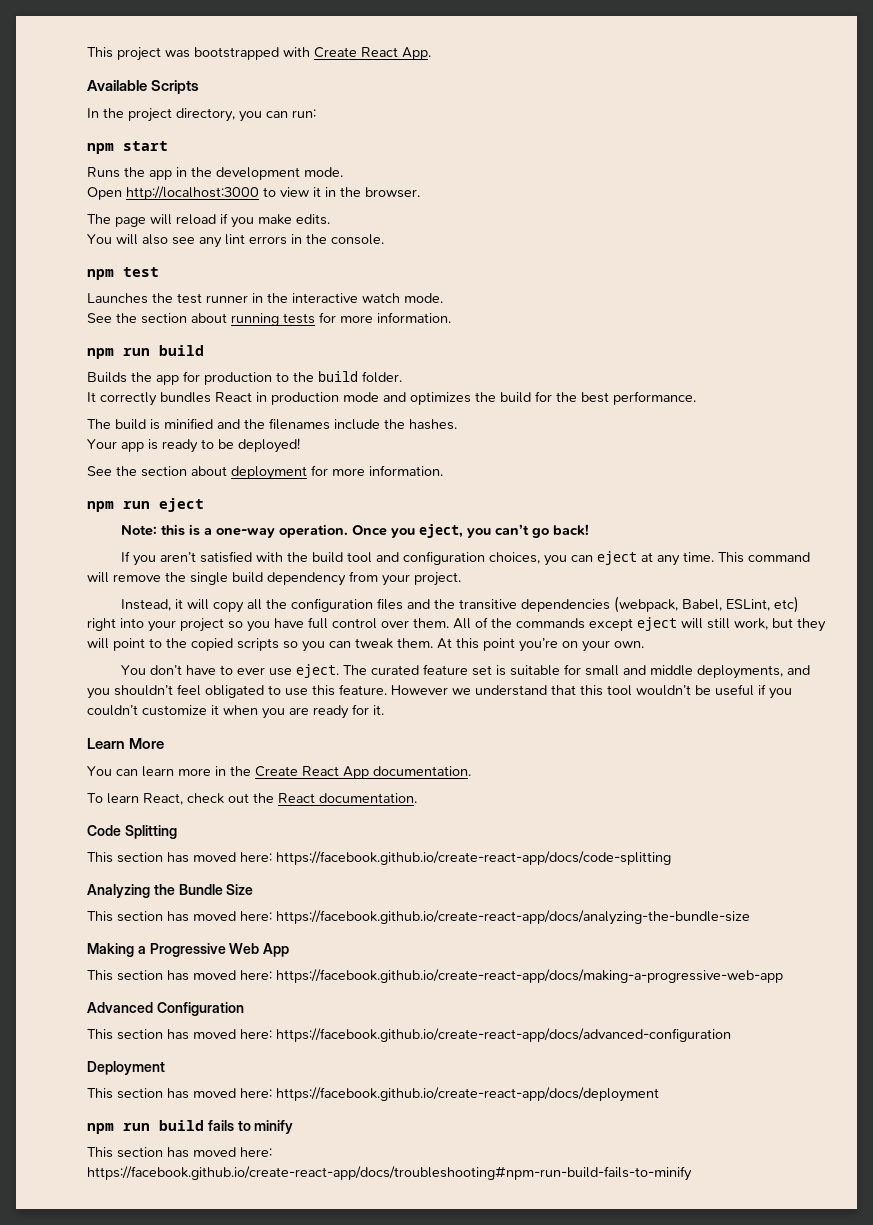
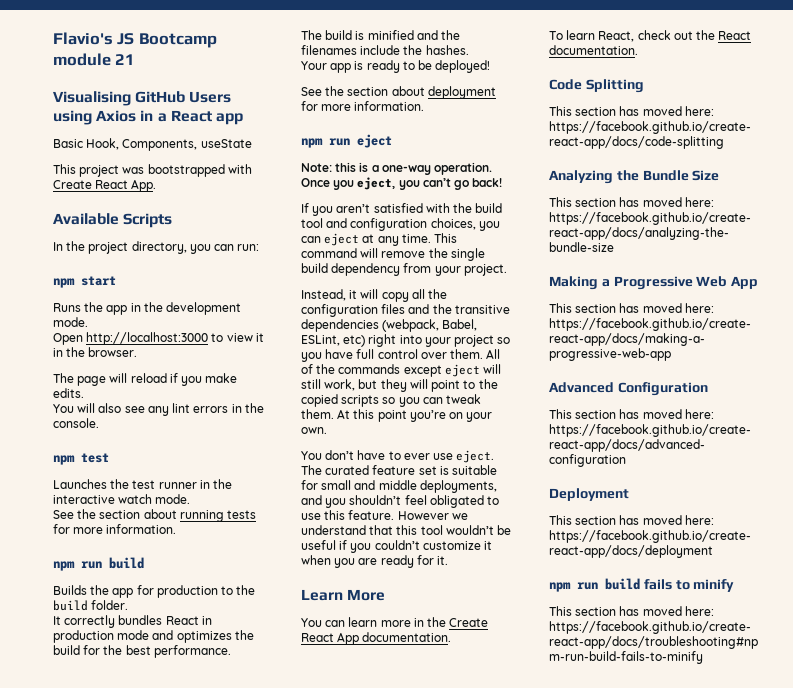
+ Flavio's JS Bootcamp module 21
+ Visualising GitHub Users using Axios in a React app
+ Basic Hook, Components, useState

